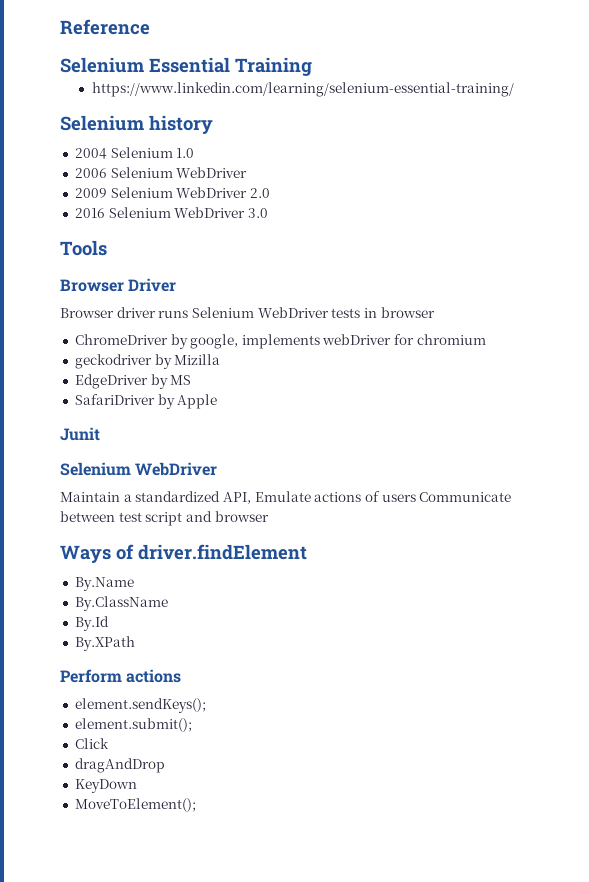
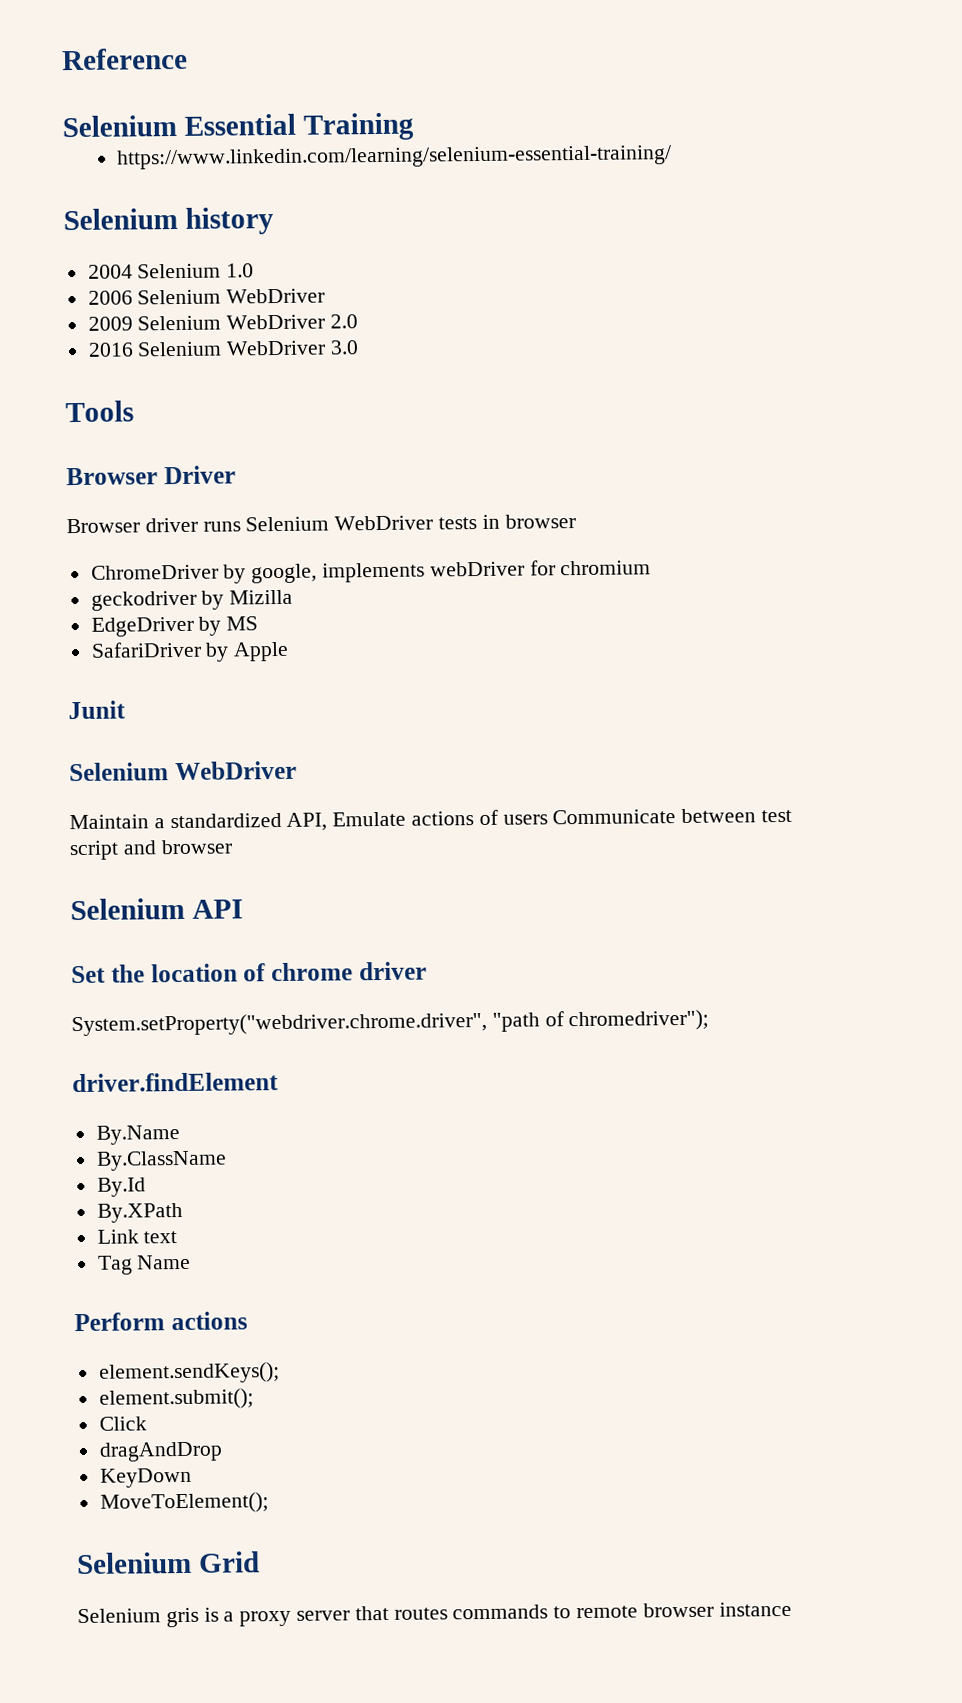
- Ways of driver.findElement
+ Selenium API
+ Set the location of chrome driver
+ System.setProperty("webdriver.chrome.driver", "path of chromedriver");
+ driver.findElement
+ Link text
+ Tag Name
+ Selenium Grid
+ Selenium gris is a proxy server that routes commands to remote browser instance

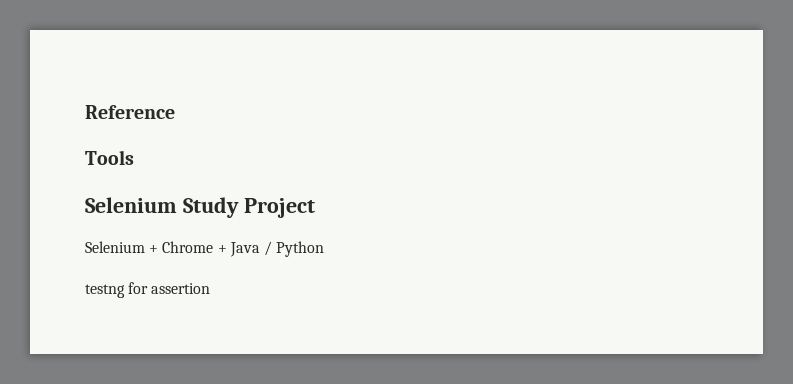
- Selenium Essential Training
- https://www.linkedin.com/learning/selenium-essential-training/
- Selenium history
- 2004 Selenium 1.0
- 2006 Selenium WebDriver
- 2009 Selenium WebDriver 2.0
- 2016 Selenium WebDriver 3.0
  Tools
- Browser Driver
- Browser driver runs Selenium WebDriver tests in browser
- ChromeDriver by google, implements webDriver for chromium
- geckodriver by Mizilla
- EdgeDriver by MS
- SafariDriver by Apple
- Junit
- Selenium WebDriver
- Maintain a standardized API, Emulate actions of users Communicate between test script and browser
- Selenium API
- Set the location of chrome driver
- System.setProperty("webdriver.chrome.driver", "path of chromedriver");
- driver.findElement
- By.Name
- By.ClassName
- By.Id
- By.XPath
- Link text
- Tag Name
- Perform actions
- element.sendKeys();
- element.submit();
- Click
- dragAndDrop
- KeyDown
- MoveToElement();
- Selenium Grid
- Selenium gris is a proxy server that routes commands to remote browser instance
+ Selenium Study Project
+ Selenium + Chrome + Java / Python
+ testng for assertion

